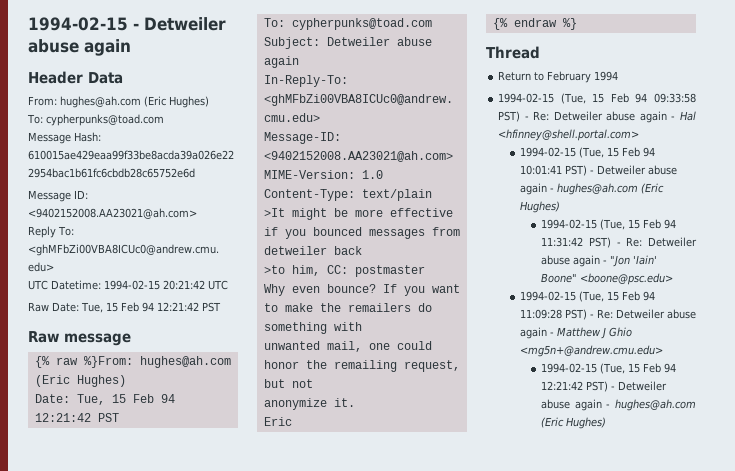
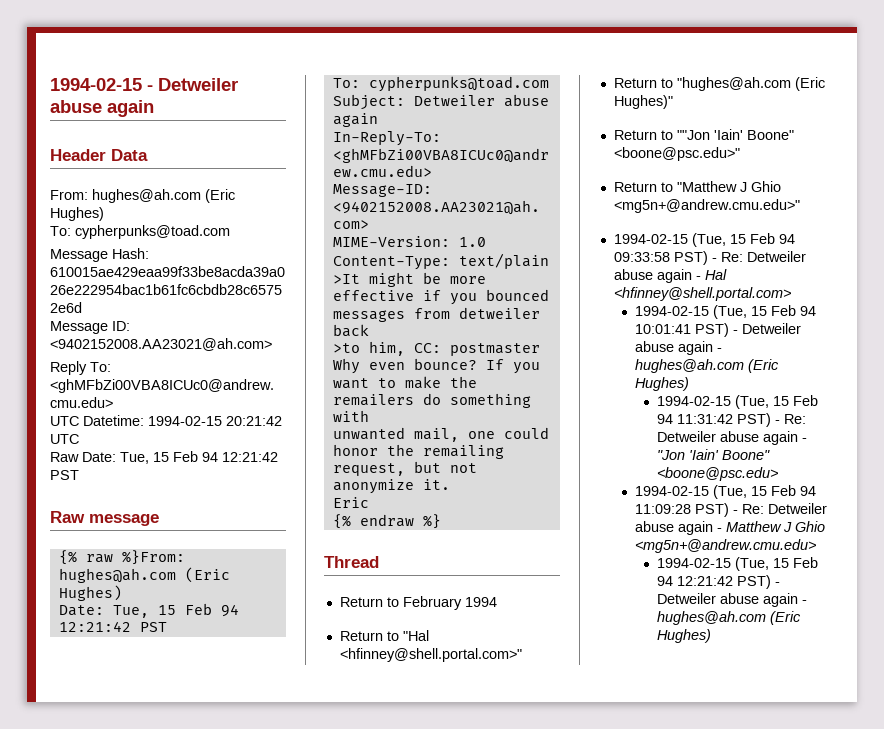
+ Return to "Hal <hfinney@shell.portal.com>"
+ Return to "hughes@ah.com (Eric Hughes)"
+ Return to ""Jon 'Iain' Boone" <boone@psc.edu>"
+ Return to "Matthew J Ghio <mg5n+@andrew.cmu.edu>"

